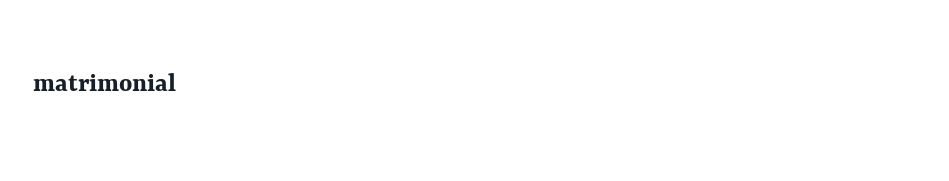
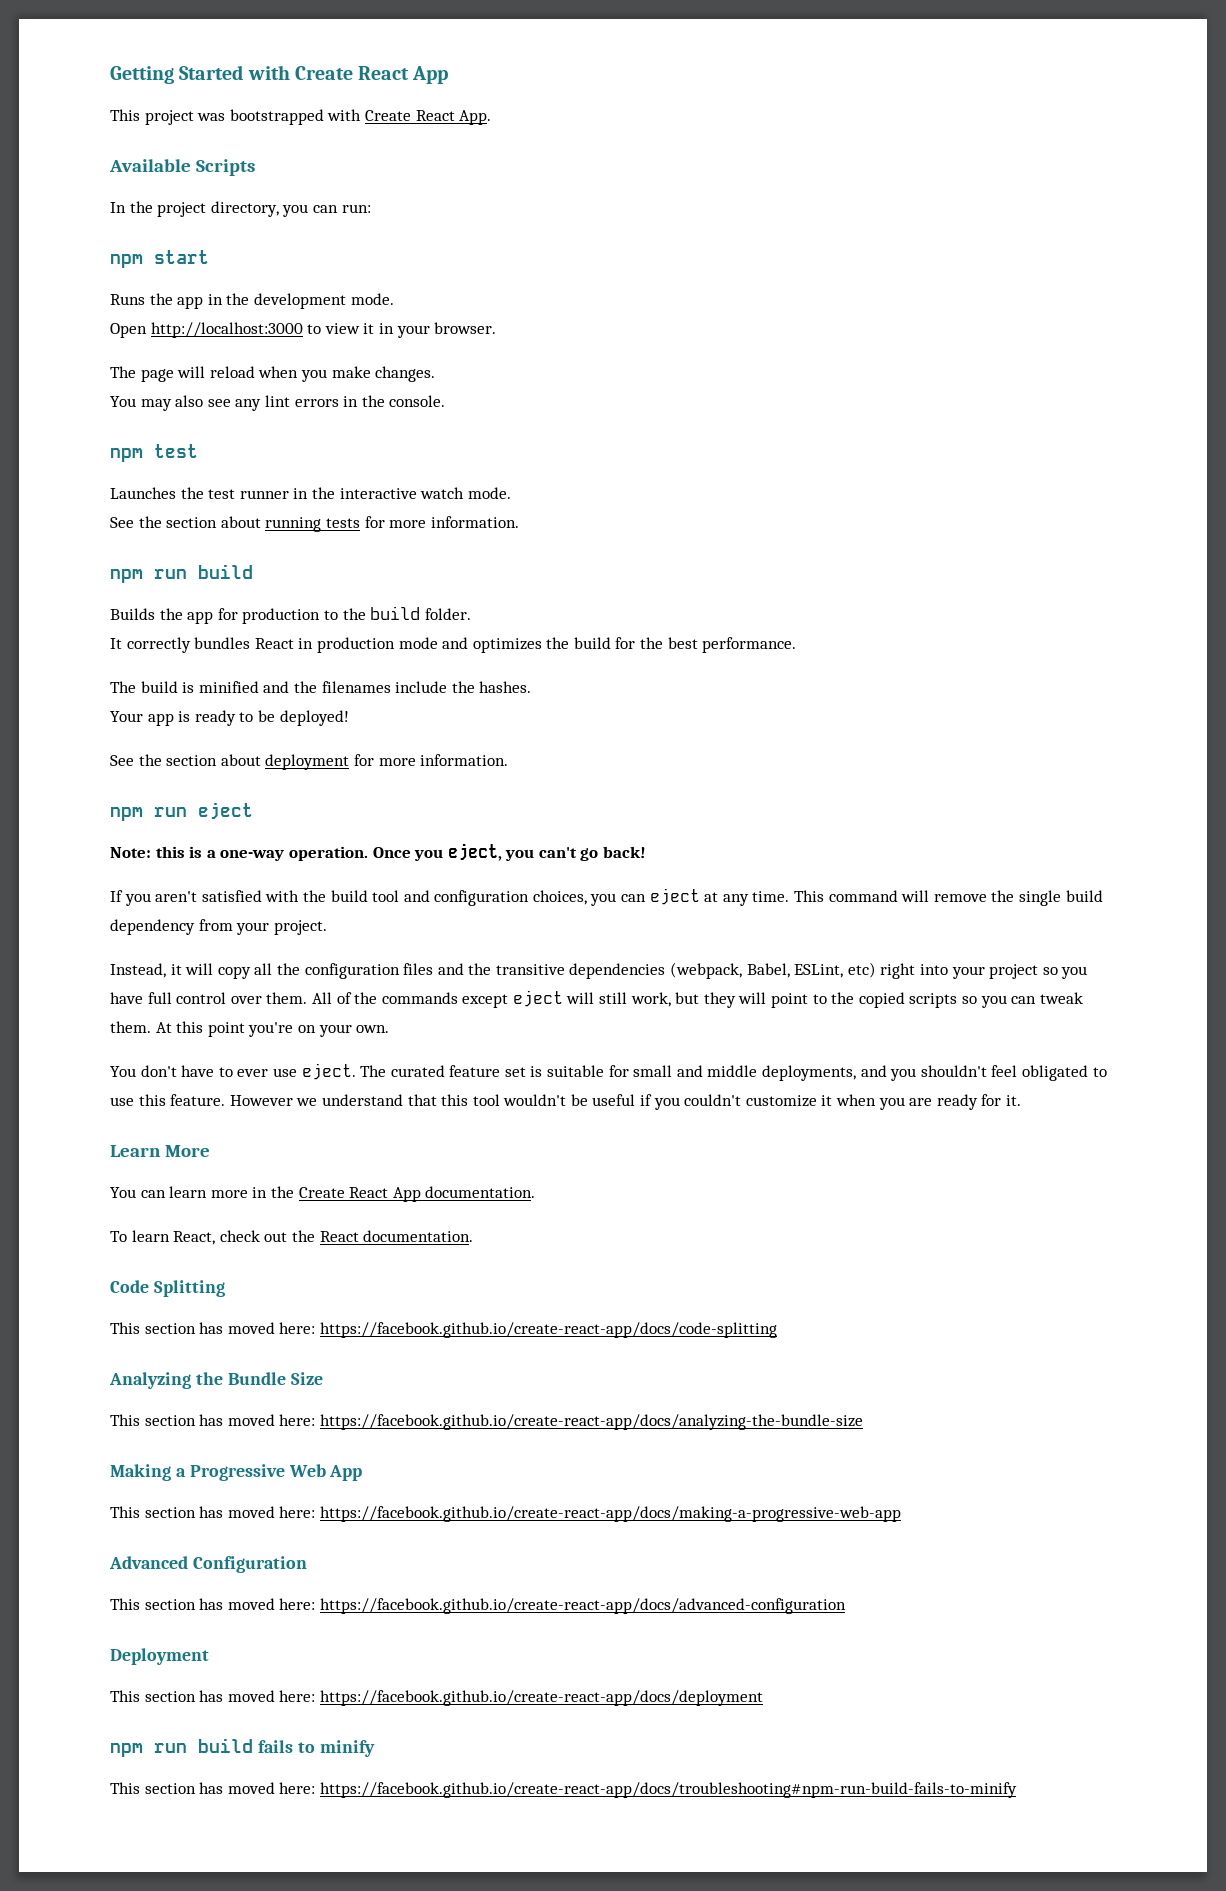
- matrimonial
+ Getting Started with Create React App
+ This project was bootstrapped with Create React App.
+ Available Scripts
+ In the project directory, you can run:
+ npm start
+ Runs the app in the development mode.
+ Open http://localhost:3000 to view it in your browser.
+ The page will reload when you make changes.
+ You may also see any lint errors in the console.
+ npm test
+ Launches the test runner in the interactive watch mode.
+ See the section about running tests for more information.
+ npm run build
+ Builds the app for production to the build folder.
+ It correctly bundles React in production mode and optimizes the build for the best performance.
+ The build is minified and the filenames include the hashes.
+ Your app is ready to be deployed!
+ See the section about deployment for more information.
+ npm run eject
+ Note: this is a one-way operation. Once you eject, you can't go back!
+ If you aren't satisfied with the build tool and configuration choices, you can eject at any time. This command will remove the single build dependency from your project.
+ Instead, it will copy all the configuration files and the transitive dependencies (webpack, Babel, ESLint, etc) right into your project so you have full control over them. All of the commands except eject will still work, but they will point to the copied scripts so you can tweak them. At this point you're on your own.
+ You don't have to ever use eject. The curated feature set is suitable for small and middle deployments, and you shouldn't feel obligated to use this feature. However we understand that this tool wouldn't be useful if you couldn't customize it when you are ready for it.
+ Learn More
+ You can learn more in the Create React App documentation.
+ To learn React, check out the React documentation.
+ Code Splitting
+ This section has moved here: https://facebook.github.io/create-react-app/docs/code-splitting
+ Analyzing the Bundle Size
+ This section has moved here: https://facebook.github.io/create-react-app/docs/analyzing-the-bundle-size
+ Making a Progressive Web App
+ This section has moved here: https://facebook.github.io/create-react-app/docs/making-a-progressive-web-app
+ Advanced Configuration
+ This section has moved here: https://facebook.github.io/create-react-app/docs/advanced-configuration
+ Deployment
+ This section has moved here: https://facebook.github.io/create-react-app/docs/deployment
+ npm run build fails to minify
+ This section has moved here: https://facebook.github.io/create-react-app/docs/troubleshooting#npm-run-build-fails-to-minify

